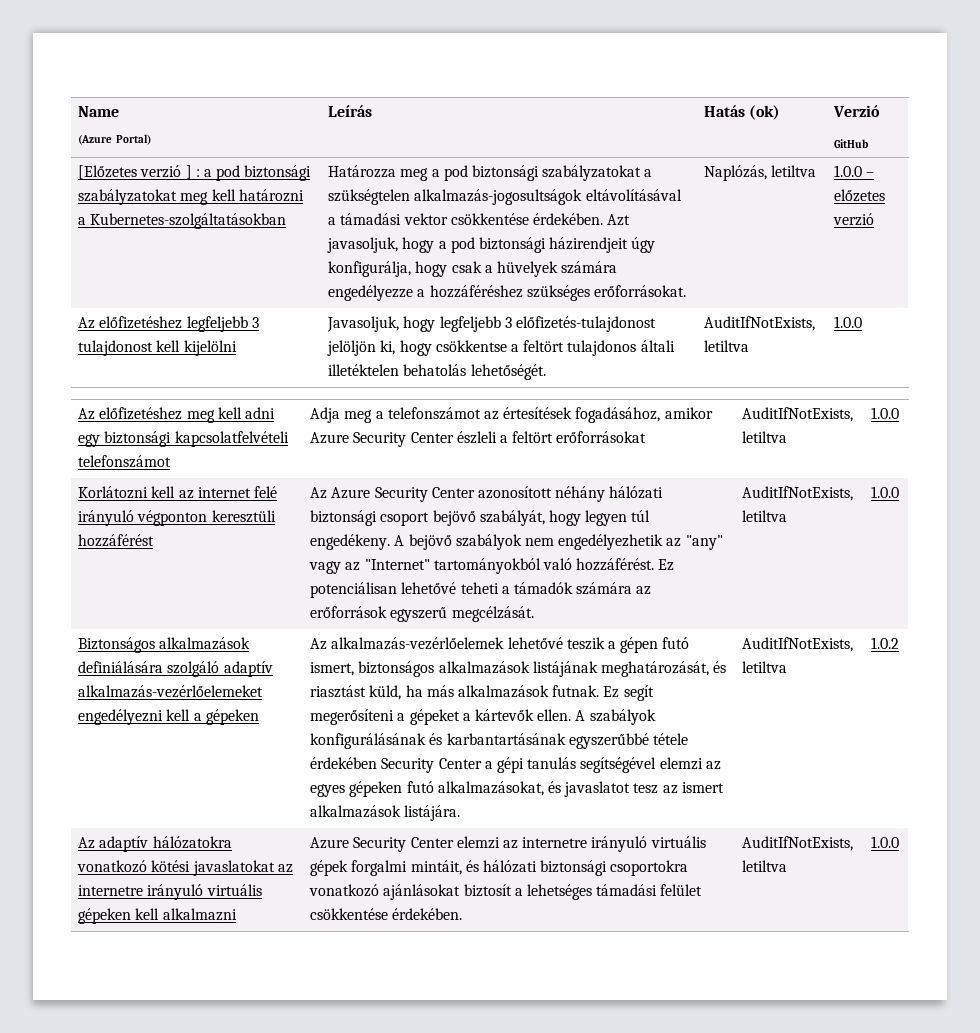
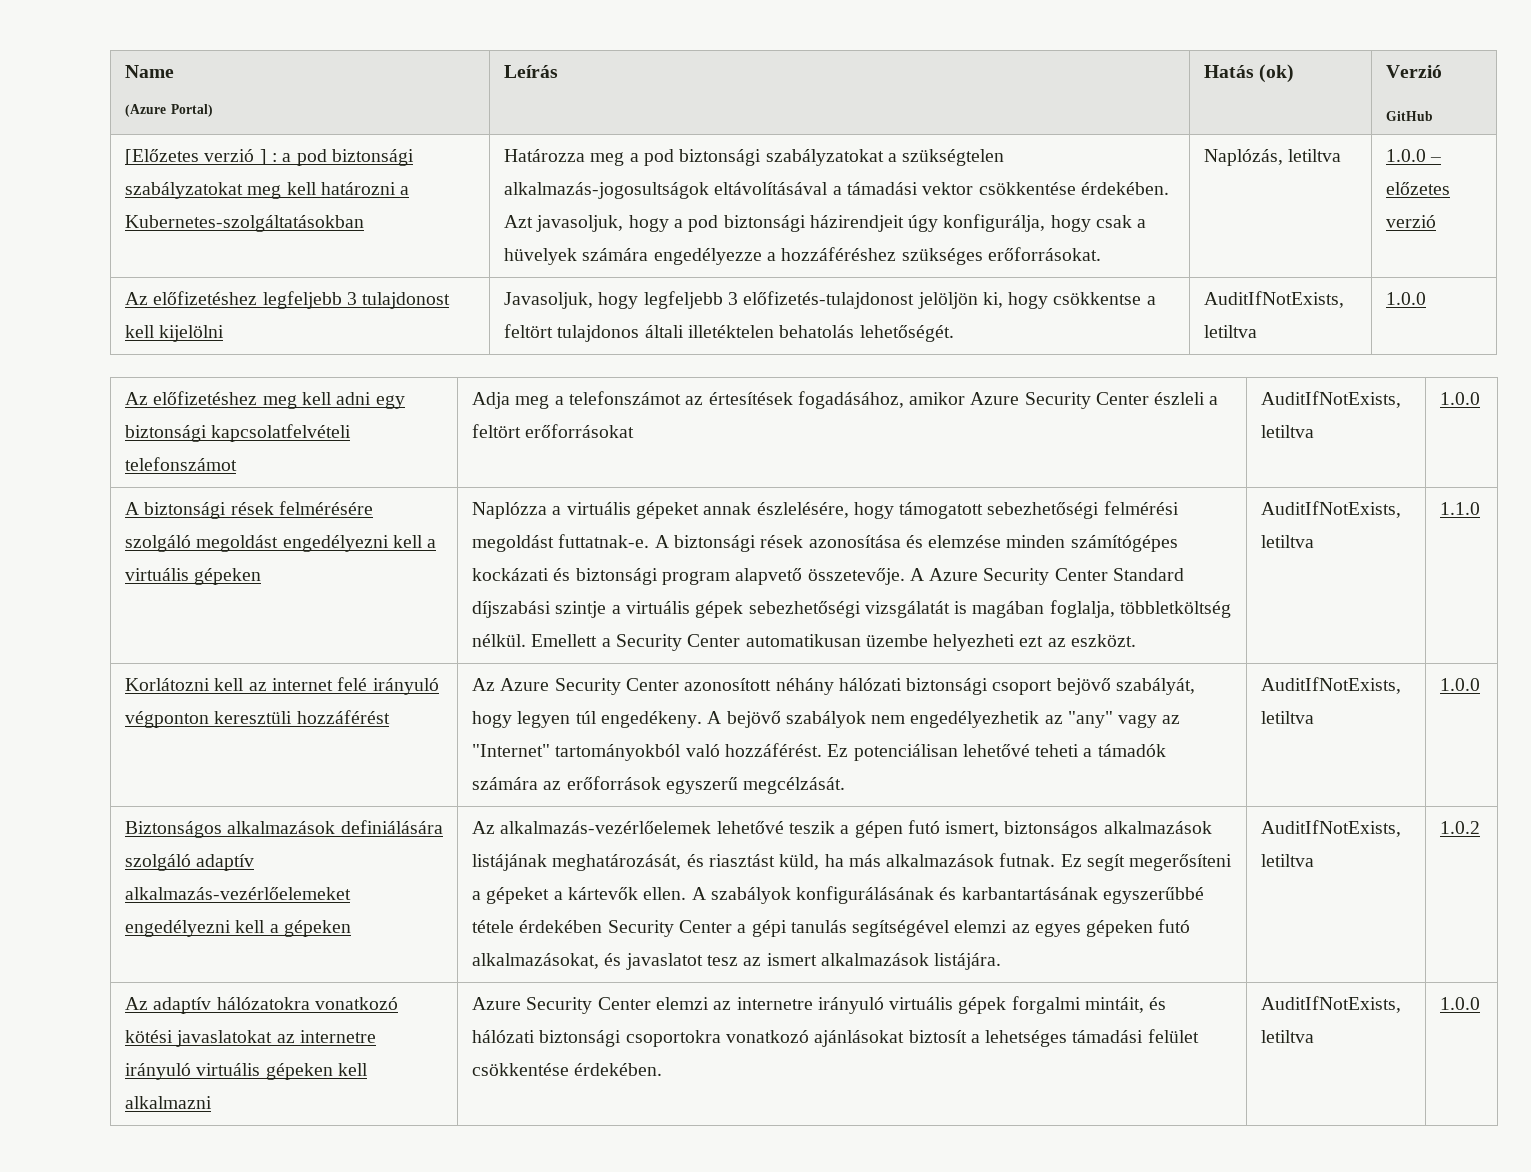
+ A biztonsági rések felmérésére szolgáló megoldást engedélyezni kell a virtuális gépeken | Naplózza a virtuális gépeket annak észlelésére, hogy támogatott sebezhetőségi felmérési megoldást futtatnak-e. A biztonsági rések azonosítása és elemzése minden számítógépes kockázati és biztonsági program alapvető összetevője. A Azure Security Center Standard díjszabási szintje a virtuális gépek sebezhetőségi vizsgálatát is magában foglalja, többletköltség nélkül. Emellett a Security Center automatikusan üzembe helyezheti ezt az eszközt. | AuditIfNotExists, letiltva | 1.1.0

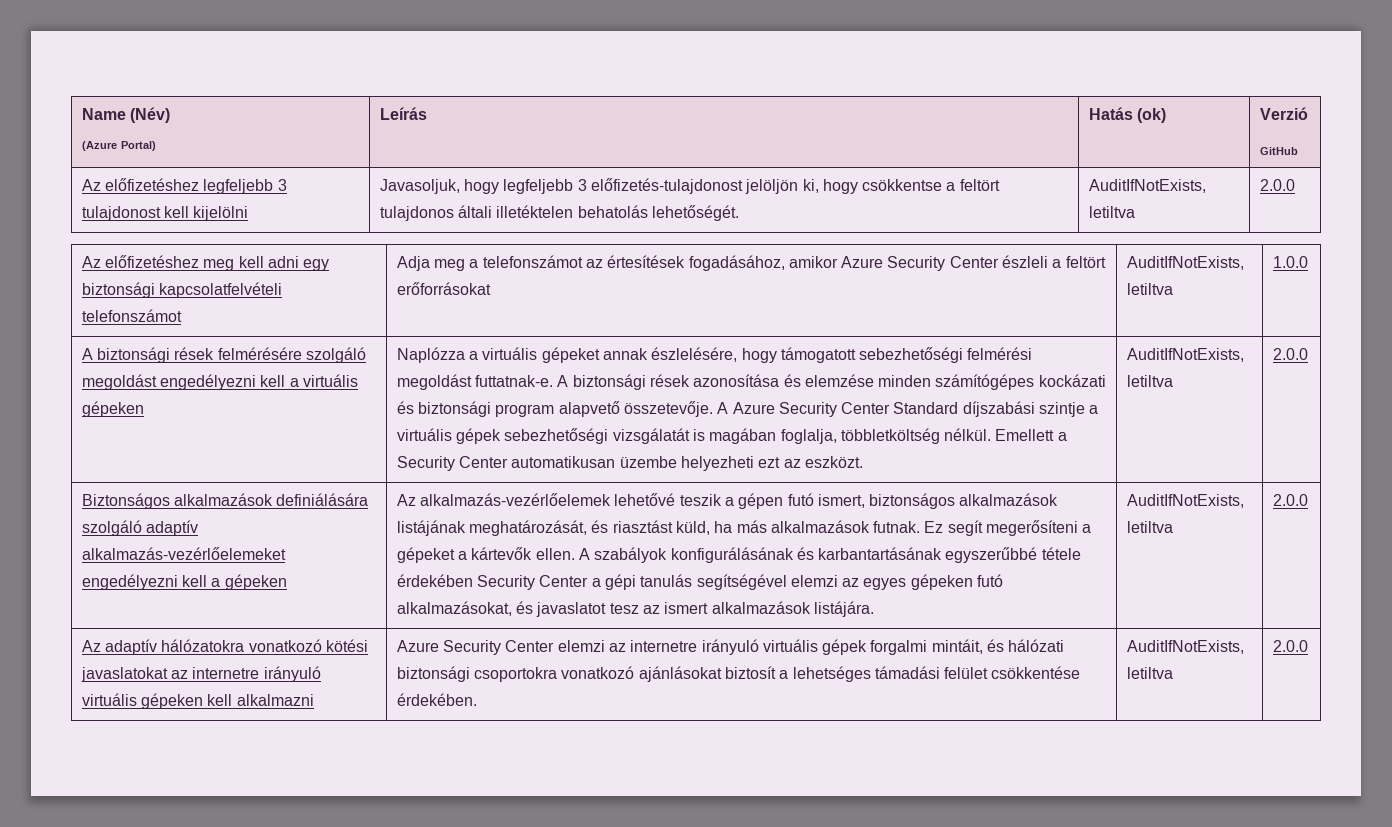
- Name
+ Name (Név)
- [Előzetes verzió ] : a pod biztonsági szabályzatokat meg kell határozni a Kubernetes-szolgáltatásokban | Határozza meg a pod biztonsági szabályzatokat a szükségtelen alkalmazás-jogosultságok eltávolításával a támadási vektor csökkentése érdekében. Azt javasoljuk, hogy a pod biztonsági házirendjeit úgy konfigurálja, hogy csak a hüvelyek számára engedélyezze a hozzáféréshez szükséges erőforrásokat. | Naplózás, letiltva | 1.0.0 – előzetes verzió
- Az előfizetéshez legfeljebb 3 tulajdonost kell kijelölni | Javasoljuk, hogy legfeljebb 3 előfizetés-tulajdonost jelöljön ki, hogy csökkentse a feltört tulajdonos általi illetéktelen behatolás lehetőségét. | AuditIfNotExists, letiltva | 1.0.0
+ Az előfizetéshez legfeljebb 3 tulajdonost kell kijelölni | Javasoljuk, hogy legfeljebb 3 előfizetés-tulajdonost jelöljön ki, hogy csökkentse a feltört tulajdonos általi illetéktelen behatolás lehetőségét. | AuditIfNotExists, letiltva | 2.0.0
- Emellett a Security Center automatikusan üzembe helyezheti ezt az eszközt. | AuditIfNotExists, letiltva | 1.1.0
- Korlátozni kell az internet felé irányuló végponton keresztüli hozzáférést | Az Azure Security Center azonosított néhány hálózati biztonsági csoport bejövő szabályát, hogy legyen túl engedékeny. A bejövő szabályok nem engedélyezhetik az "any" vagy az "Internet" tartományokból való hozzáférést. Ez potenciálisan lehetővé teheti a támadók számára az erőforrások egyszerű megcélzását. | AuditIfNotExists, letiltva | 1.0.0
+ Emellett a Security Center automatikusan üzembe helyezheti ezt az eszközt. | AuditIfNotExists, letiltva | 2.0.0
- A szabályok konfigurálásának és karbantartásának egyszerűbbé tétele érdekében Security Center a gépi tanulás segítségével elemzi az egyes gépeken futó alkalmazásokat, és javaslatot tesz az ismert alkalmazások listájára. | AuditIfNotExists, letiltva | 1.0.2
+ A szabályok konfigurálásának és karbantartásának egyszerűbbé tétele érdekében Security Center a gépi tanulás segítségével elemzi az egyes gépeken futó alkalmazásokat, és javaslatot tesz az ismert alkalmazások listájára. | AuditIfNotExists, letiltva | 2.0.0
- Az adaptív hálózatokra vonatkozó kötési javaslatokat az internetre irányuló virtuális gépeken kell alkalmazni | Azure Security Center elemzi az internetre irányuló virtuális gépek forgalmi mintáit, és hálózati biztonsági csoportokra vonatkozó ajánlásokat biztosít a lehetséges támadási felület csökkentése érdekében. | AuditIfNotExists, letiltva | 1.0.0
+ Az adaptív hálózatokra vonatkozó kötési javaslatokat az internetre irányuló virtuális gépeken kell alkalmazni | Azure Security Center elemzi az internetre irányuló virtuális gépek forgalmi mintáit, és hálózati biztonsági csoportokra vonatkozó ajánlásokat biztosít a lehetséges támadási felület csökkentése érdekében. | AuditIfNotExists, letiltva | 2.0.0

